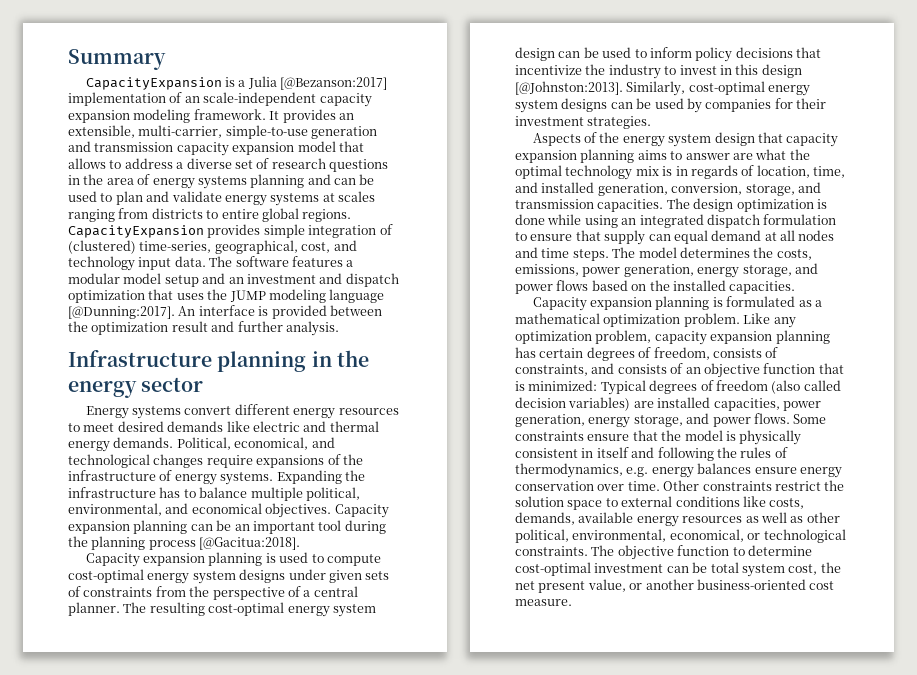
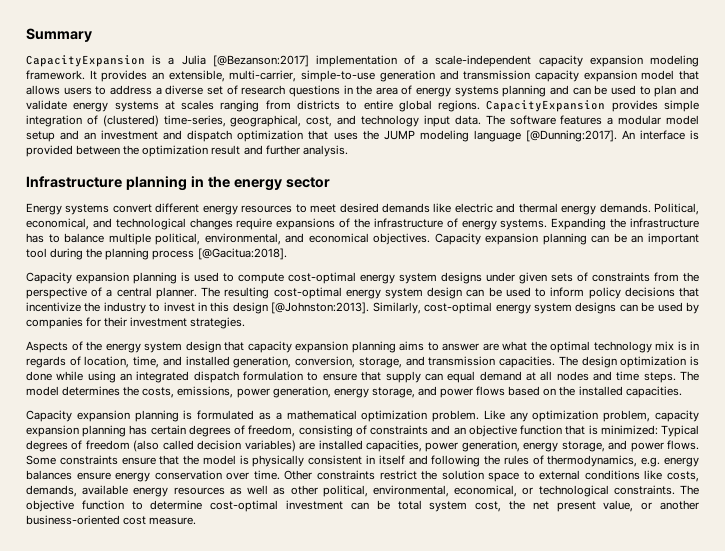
- CapacityExpansion is a Julia [@Bezanson:2017] implementation of an scale-independent capacity expansion modeling framework.
+ CapacityExpansion is a Julia [@Bezanson:2017] implementation of a scale-independent capacity expansion modeling framework.
- It provides an extensible, multi-carrier, simple-to-use generation and transmission capacity expansion model that allows to address a diverse set of research questions in the area of energy systems planning and can be used to plan and validate energy systems at scales ranging from districts to entire global regions.
+ It provides an extensible, multi-carrier, simple-to-use generation and transmission capacity expansion model that allows users to address a diverse set of research questions in the area of energy systems planning and can be used to plan and validate energy systems at scales ranging from districts to entire global regions.
- Like any optimization problem, capacity expansion planning has certain degrees of freedom, consists of constraints, and consists of an objective function that is minimized: Typical degrees of freedom (also called decision variables) are installed capacities, power generation, energy storage, and power flows.
+ Like any optimization problem, capacity expansion planning has certain degrees of freedom, consisting of constraints and an objective function that is minimized: Typical degrees of freedom (also called decision variables) are installed capacities, power generation, energy storage, and power flows.

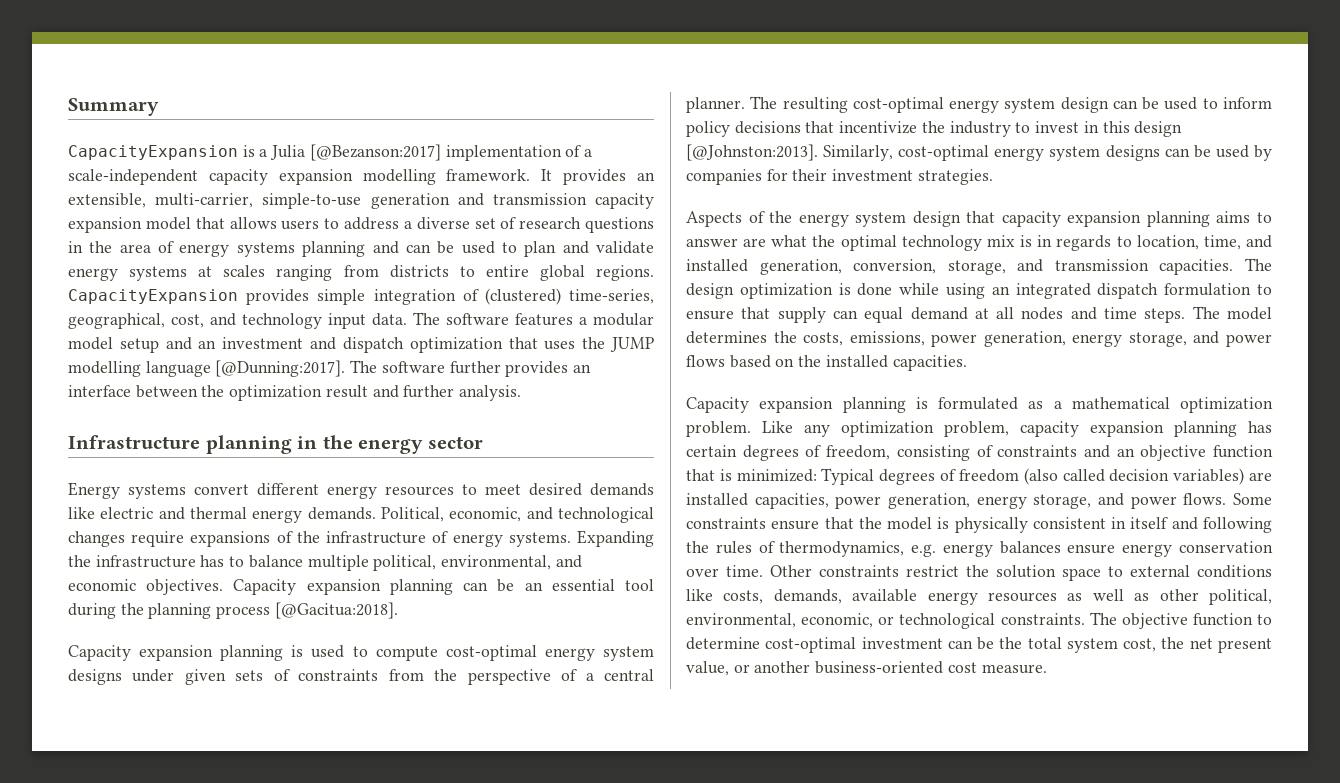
- CapacityExpansion is a Julia [@Bezanson:2017] implementation of a scale-independent capacity expansion modeling framework.
+ CapacityExpansion is a Julia [@Bezanson:2017] implementation of a scale-independent capacity expansion modelling framework.
- The software features a modular model setup and an investment and dispatch optimization that uses the JUMP modeling language [@Dunning:2017].
+ The software features a modular model setup and an investment and dispatch optimization that uses the JUMP modelling language [@Dunning:2017].
- An interface is provided between the optimization result and further analysis.
+ The software further provides an interface between the optimization result and further analysis.
- Political, economical, and technological changes require expansions of the infrastructure of energy systems.
+ Political, economic, and technological changes require expansions of the infrastructure of energy systems.
- Expanding the infrastructure has to balance multiple political, environmental, and economical objectives.
+ Expanding the infrastructure has to balance multiple political, environmental, and economic objectives.
- Capacity expansion planning can be an important tool during the planning process [@Gacitua:2018].
+ Capacity expansion planning can be an essential tool during the planning process [@Gacitua:2018].
- Aspects of the energy system design that capacity expansion planning aims to answer are what the optimal technology mix is in regards of location, time, and installed generation, conversion, storage, and transmission capacities.
+ Aspects of the energy system design that capacity expansion planning aims to answer are what the optimal technology mix is in regards to location, time, and installed generation, conversion, storage, and transmission capacities.
- Other constraints restrict the solution space to external conditions like costs, demands, available energy resources as well as other political, environmental, economical, or technological constraints.
+ Other constraints restrict the solution space to external conditions like costs, demands, available energy resources as well as other political, environmental, economic, or technological constraints.
- The objective function to determine cost-optimal investment can be total system cost, the net present value, or another business-oriented cost measure.
+ The objective function to determine cost-optimal investment can be the total system cost, the net present value, or another business-oriented cost measure.

